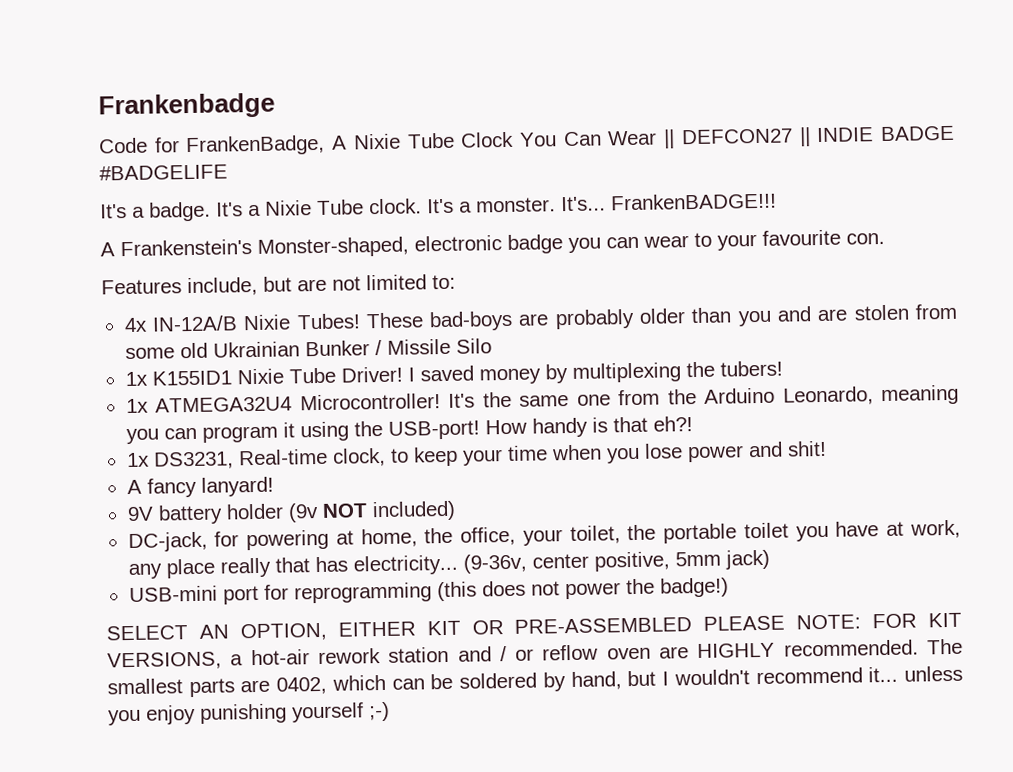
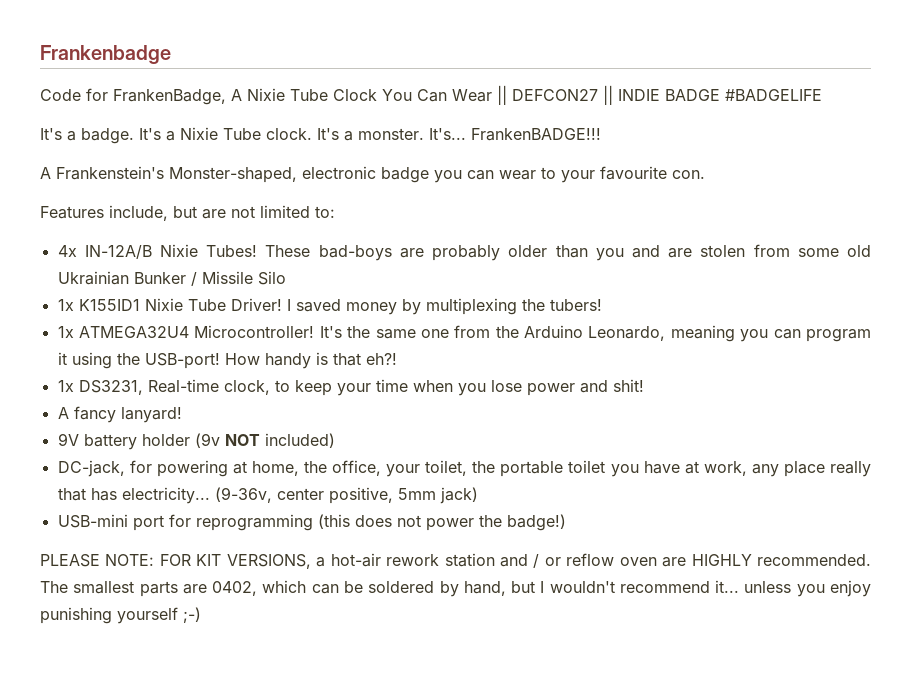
- SELECT AN OPTION, EITHER KIT OR PRE-ASSEMBLED PLEASE NOTE: FOR KIT VERSIONS, a hot-air rework station and / or reflow oven are HIGHLY recommended.
+ PLEASE NOTE: FOR KIT VERSIONS, a hot-air rework station and / or reflow oven are HIGHLY recommended.

